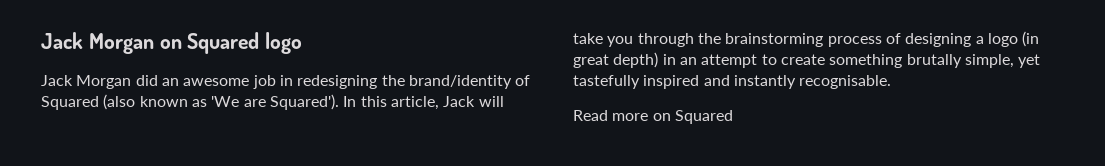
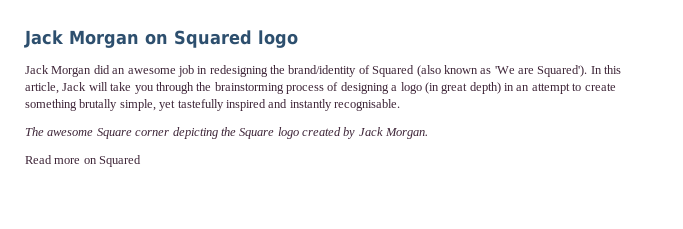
+ The awesome Square corner depicting the Square logo created by Jack Morgan.

